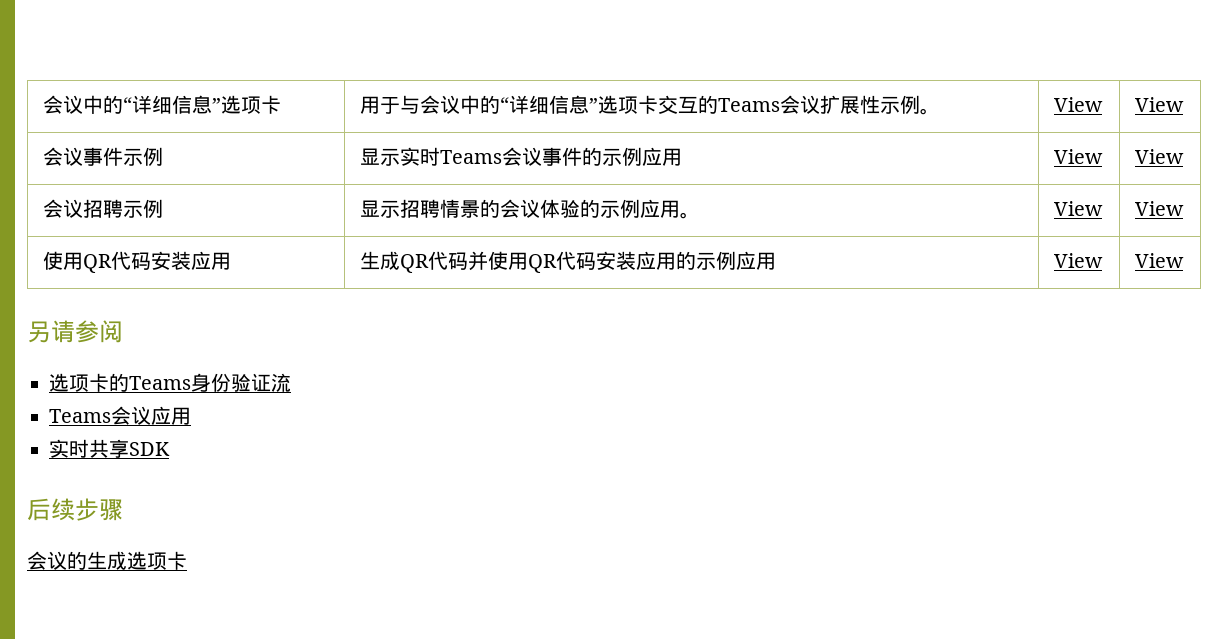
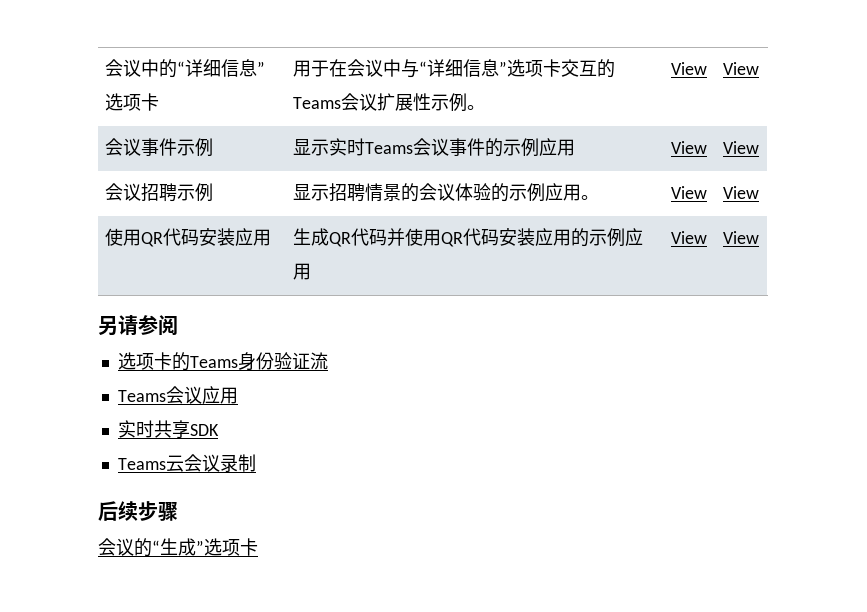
- 会议中的“详细信息”选项卡 | 用于与会议中的“详细信息”选项卡交互的Teams会议扩展性示例。 | View | View
+ 会议中的“详细信息”选项卡 | 用于在会议中与“详细信息”选项卡交互的Teams会议扩展性示例。 | View | View
+ Teams云会议录制
- 会议的生成选项卡
+ 会议的“生成”选项卡

